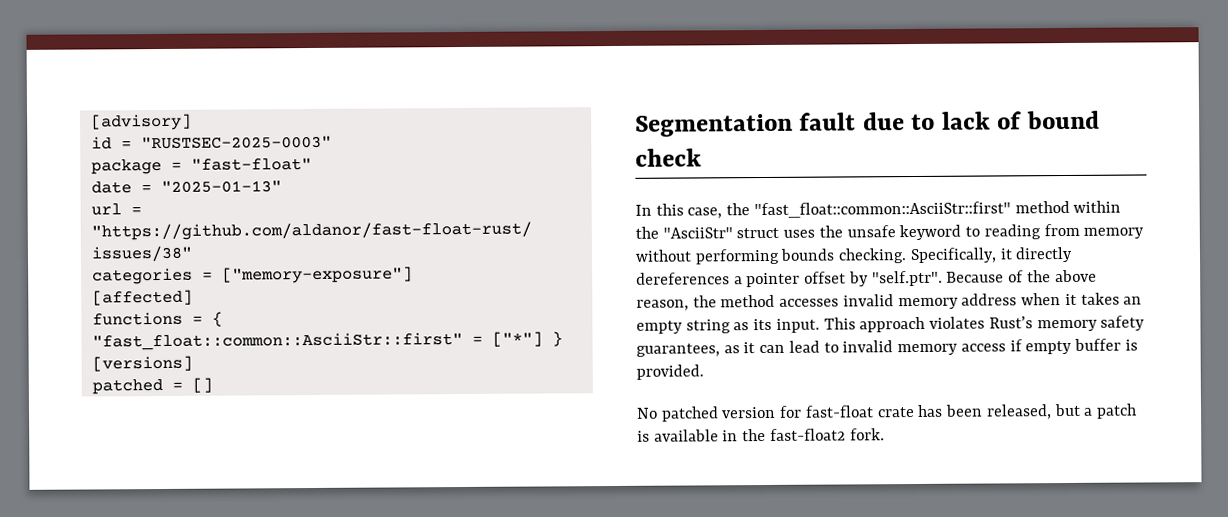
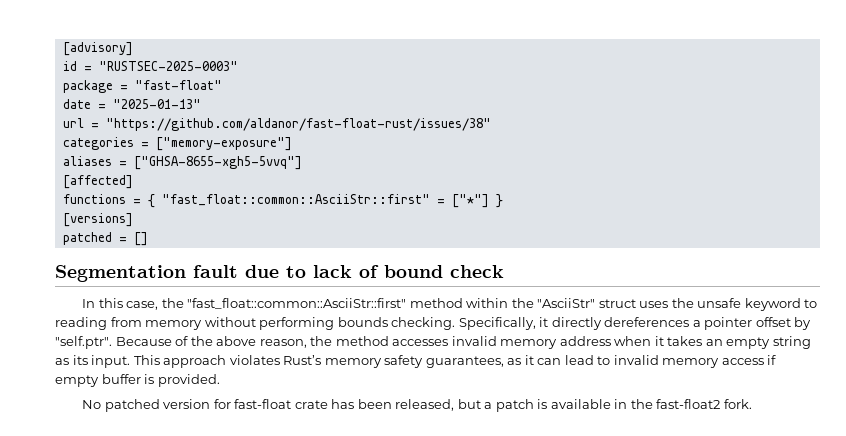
+ aliases = ["GHSA-8655-xgh5-5vvq"]

